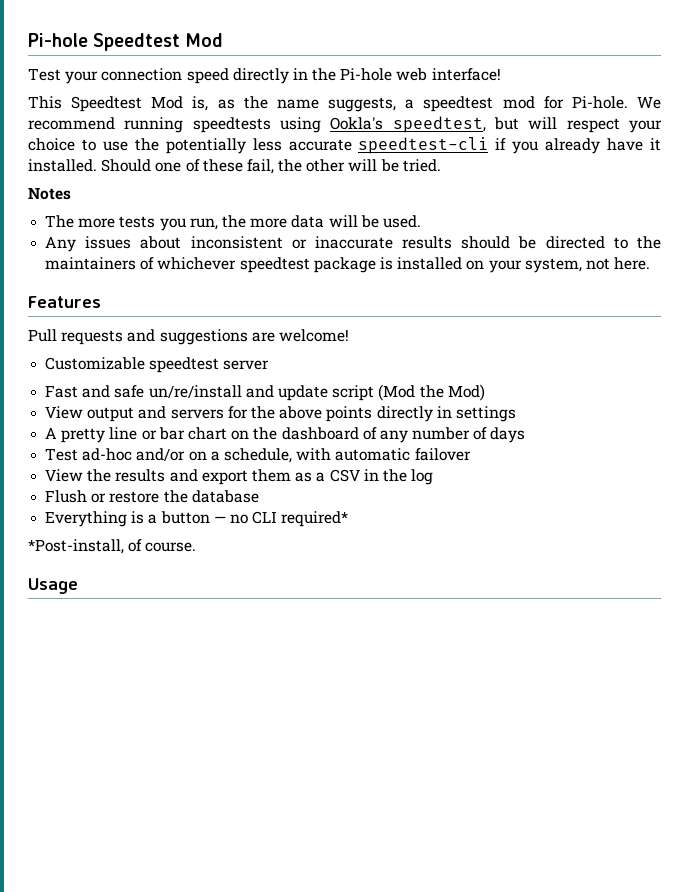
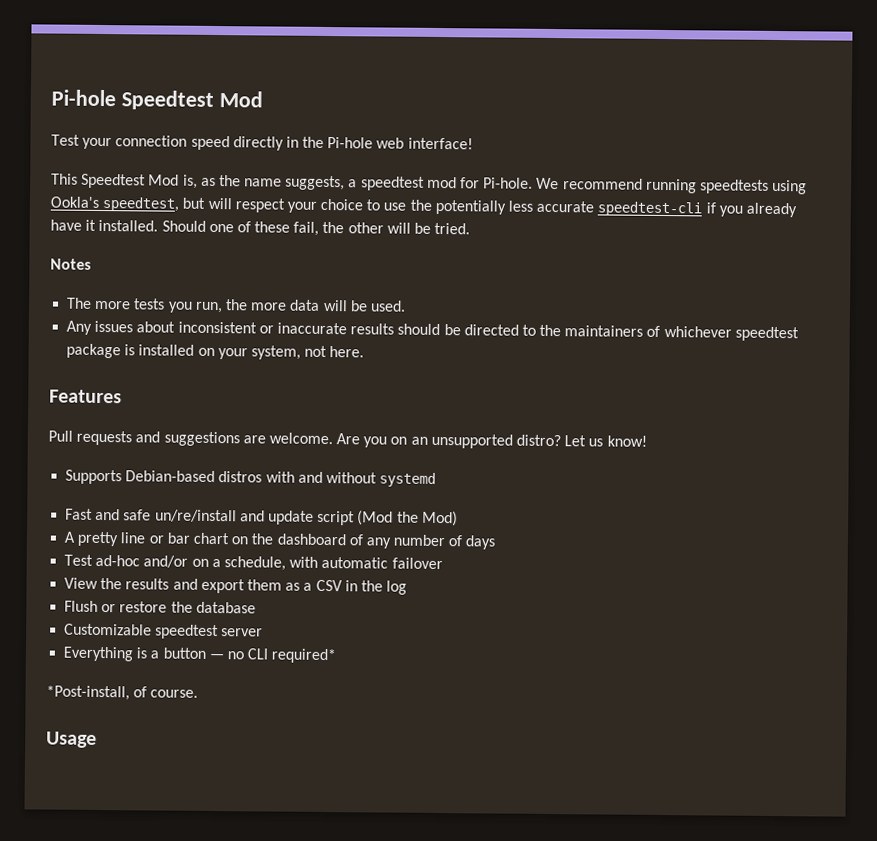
- Pull requests and suggestions are welcome!
- Customizable speedtest server
+ Pull requests and suggestions are welcome. Are you on an unsupported distro? Let us know!
+ Supports Debian-based distros with and without systemd
- View output and servers for the above points directly in settings
+ Customizable speedtest server

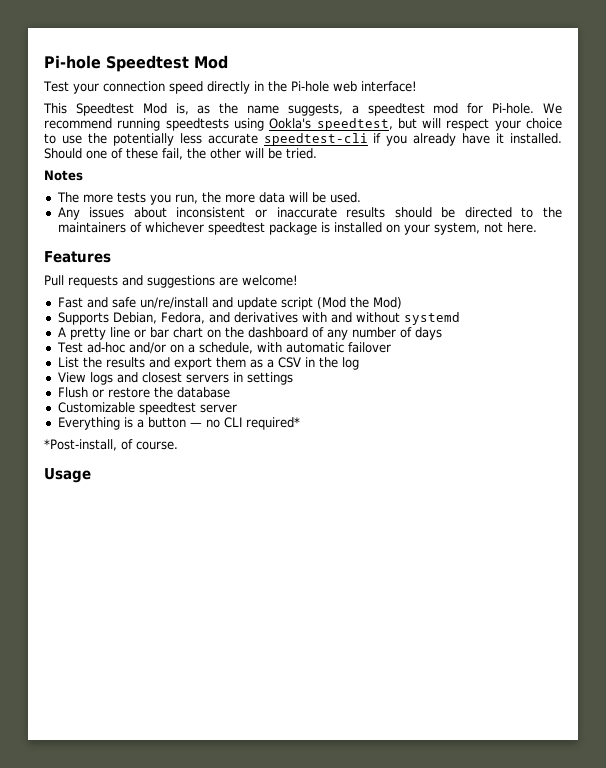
- Pull requests and suggestions are welcome. Are you on an unsupported distro? Let us know!
- Supports Debian-based distros with and without systemd
+ Pull requests and suggestions are welcome!
+ Supports Debian, Fedora, and derivatives with and without systemd
- View the results and export them as a CSV in the log
+ List the results and export them as a CSV in the log
+ View logs and closest servers in settings

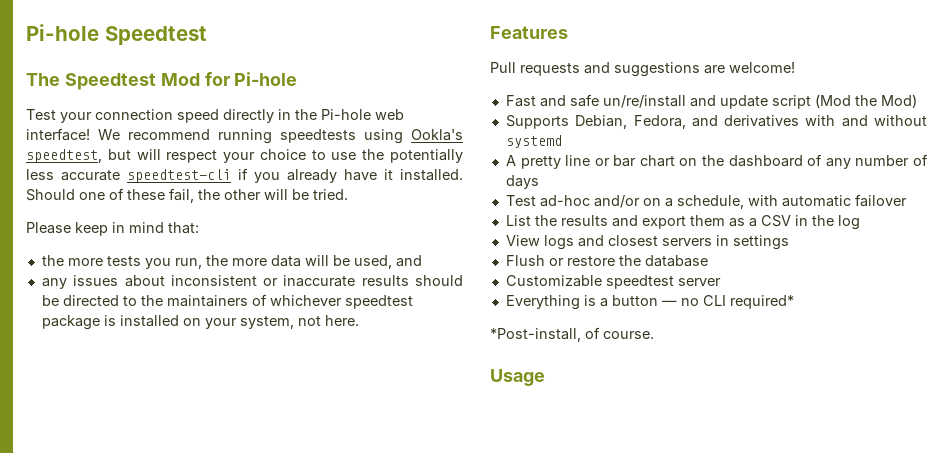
- Pi-hole Speedtest Mod
+ Pi-hole Speedtest
+ The Speedtest Mod for Pi-hole
- Test your connection speed directly in the Pi-hole web interface!
- This Speedtest Mod is, as the name suggests, a speedtest mod for Pi-hole. We recommend running speedtests using Ookla's speedtest, but will respect your choice to use the potentially less accurate speedtest-cli if you already have it installed.
+ Test your connection speed directly in the Pi-hole web interface! We recommend running speedtests using Ookla's speedtest, but will respect your choice to use the potentially less accurate speedtest-cli if you already have it installed.
- Notes
- The more tests you run, the more data will be used.
- Any issues about inconsistent or inaccurate results should be directed to the maintainers of whichever speedtest package is installed on your system, not here.
+ Please keep in mind that:
+ the more tests you run, the more data will be used, and
+ any issues about inconsistent or inaccurate results should be directed to the maintainers of whichever speedtest package is installed on your system, not here.

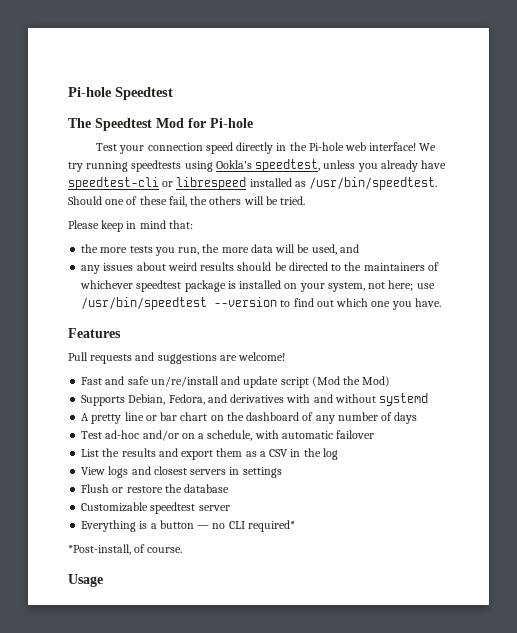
- We recommend running speedtests using Ookla's speedtest, but will respect your choice to use the potentially less accurate speedtest-cli if you already have it installed.
+ We try running speedtests using Ookla's speedtest, unless you already have speedtest-cli or librespeed installed as /usr/bin/speedtest.
- Should one of these fail, the other will be tried.
+ Should one of these fail, the others will be tried.
- any issues about inconsistent or inaccurate results should be directed to the maintainers of whichever speedtest package is installed on your system, not here.
+ any issues about weird results should be directed to the maintainers of whichever speedtest package is installed on your system, not here; use /usr/bin/speedtest --version to find out which one you have.

